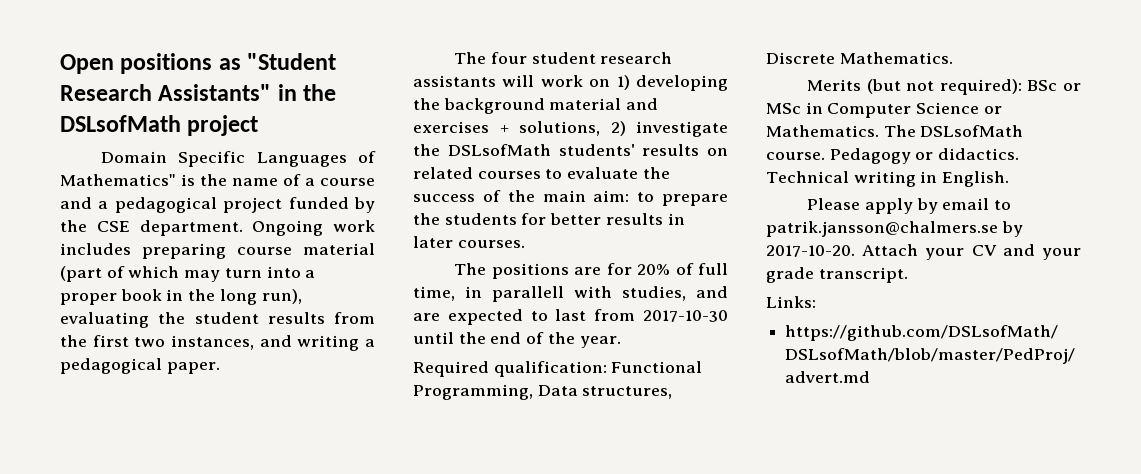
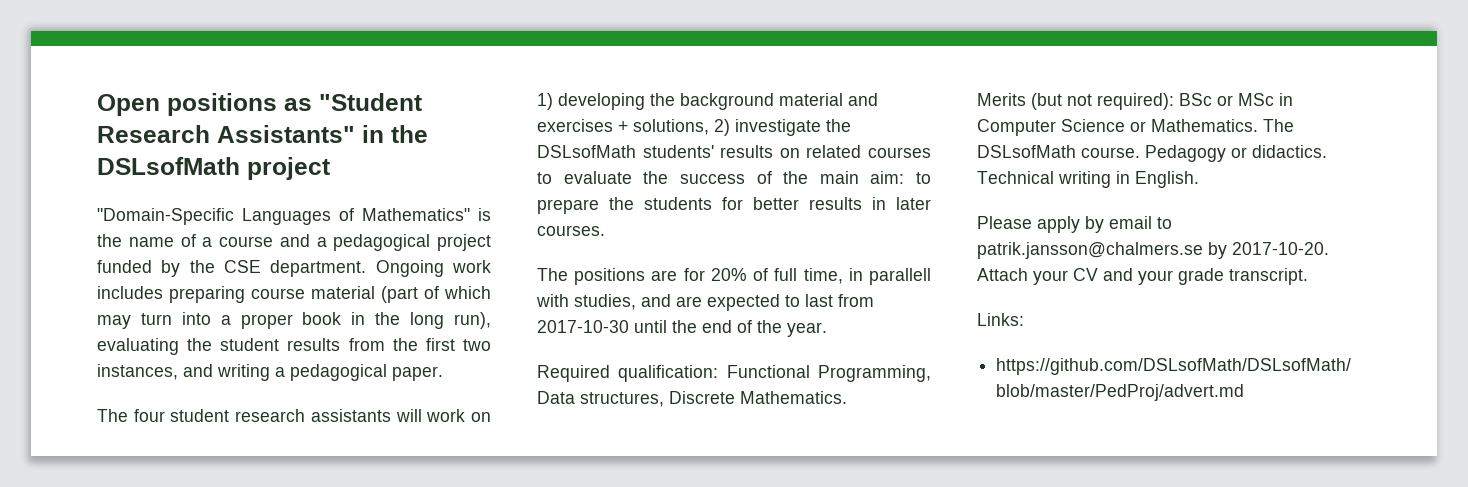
- Domain Specific Languages of Mathematics" is the name of a course and a pedagogical project funded by the CSE department.
+ "Domain-Specific Languages of Mathematics" is the name of a course and a pedagogical project funded by the CSE department.

